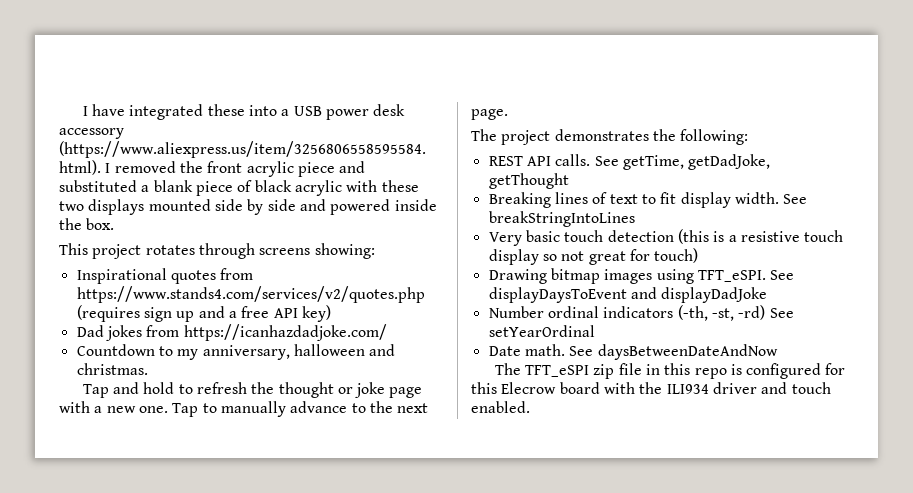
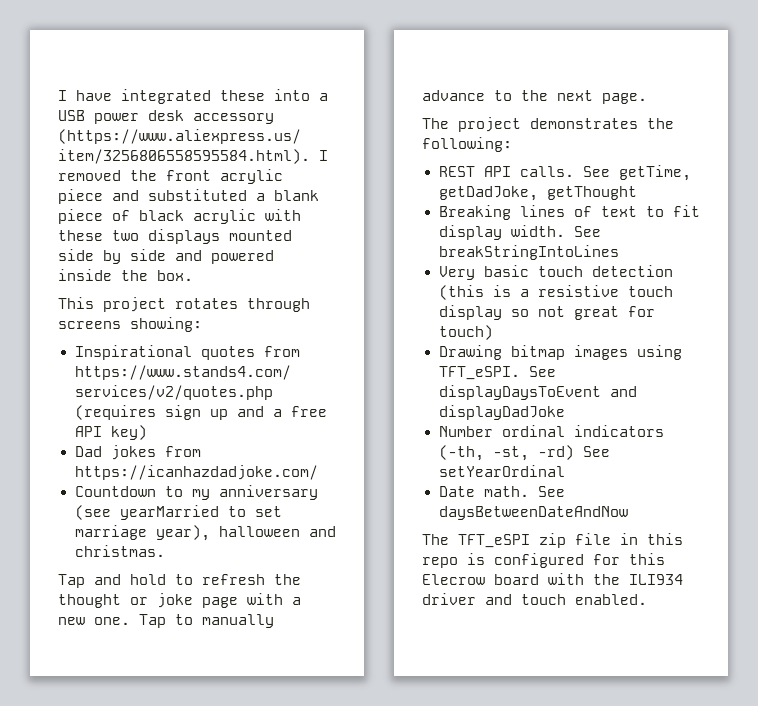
- Countdown to my anniversary, halloween and christmas.
+ Countdown to my anniversary (see yearMarried to set marriage year), halloween and christmas.

